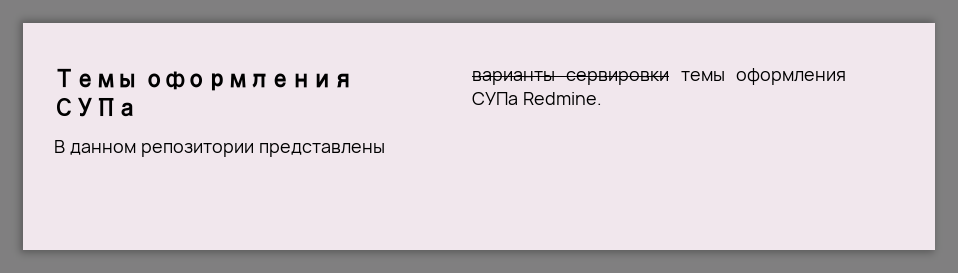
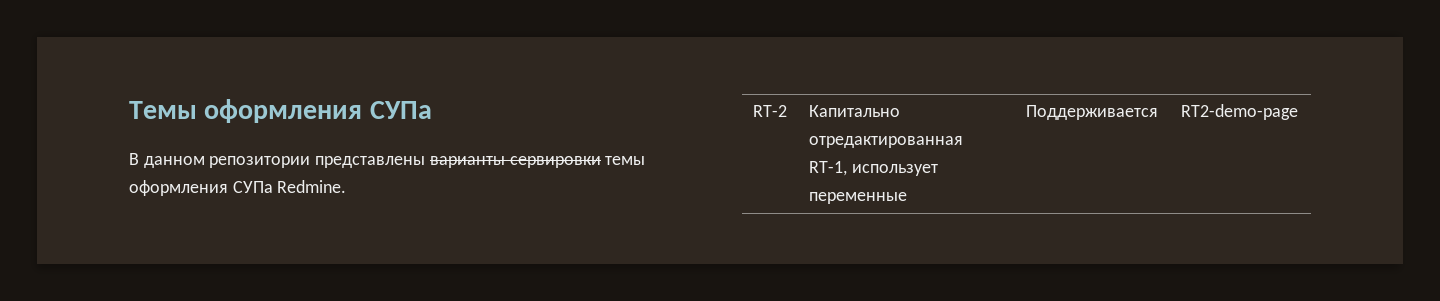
+ RT-2 | Капитально отредактированная RT-1, использует переменные | Поддерживается | RT2-demo-page

